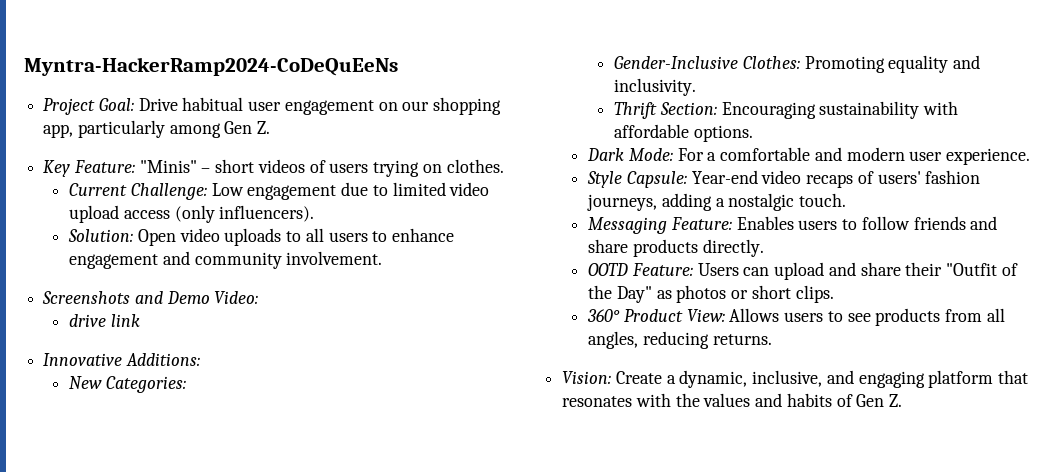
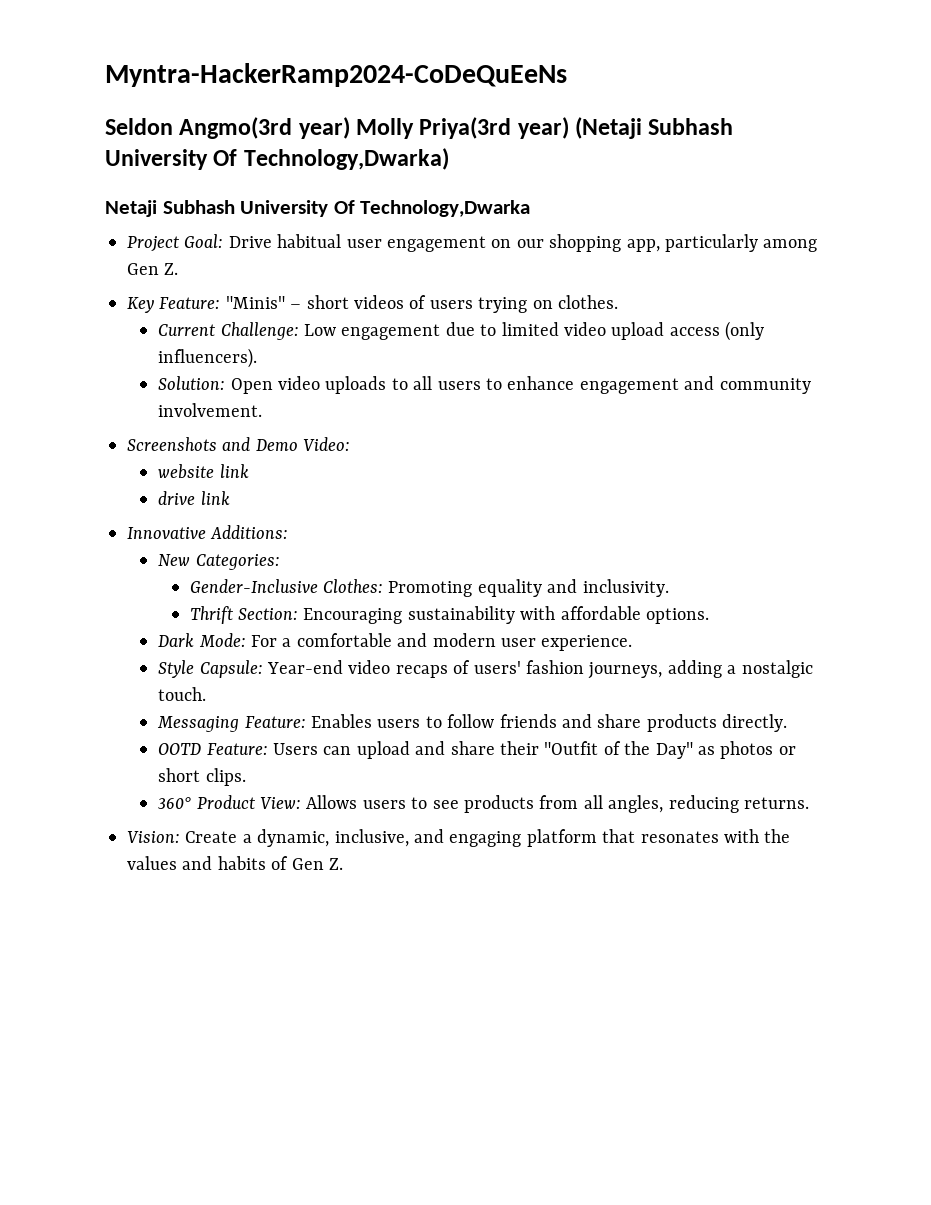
+ Seldon Angmo(3rd year) Molly Priya(3rd year) (Netaji Subhash University Of Technology,Dwarka)
+ Netaji Subhash University Of Technology,Dwarka
+ website link

